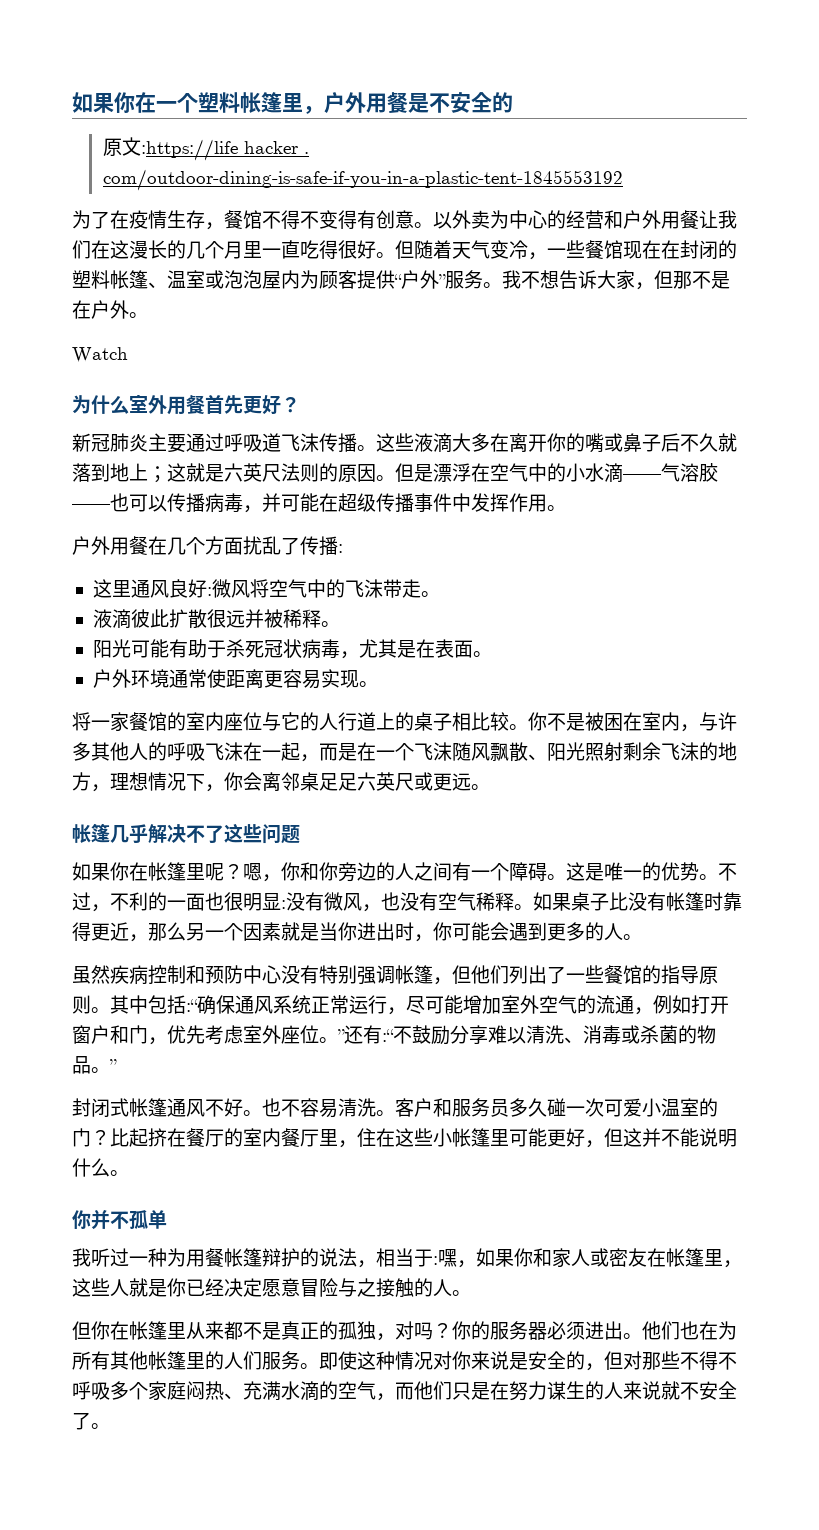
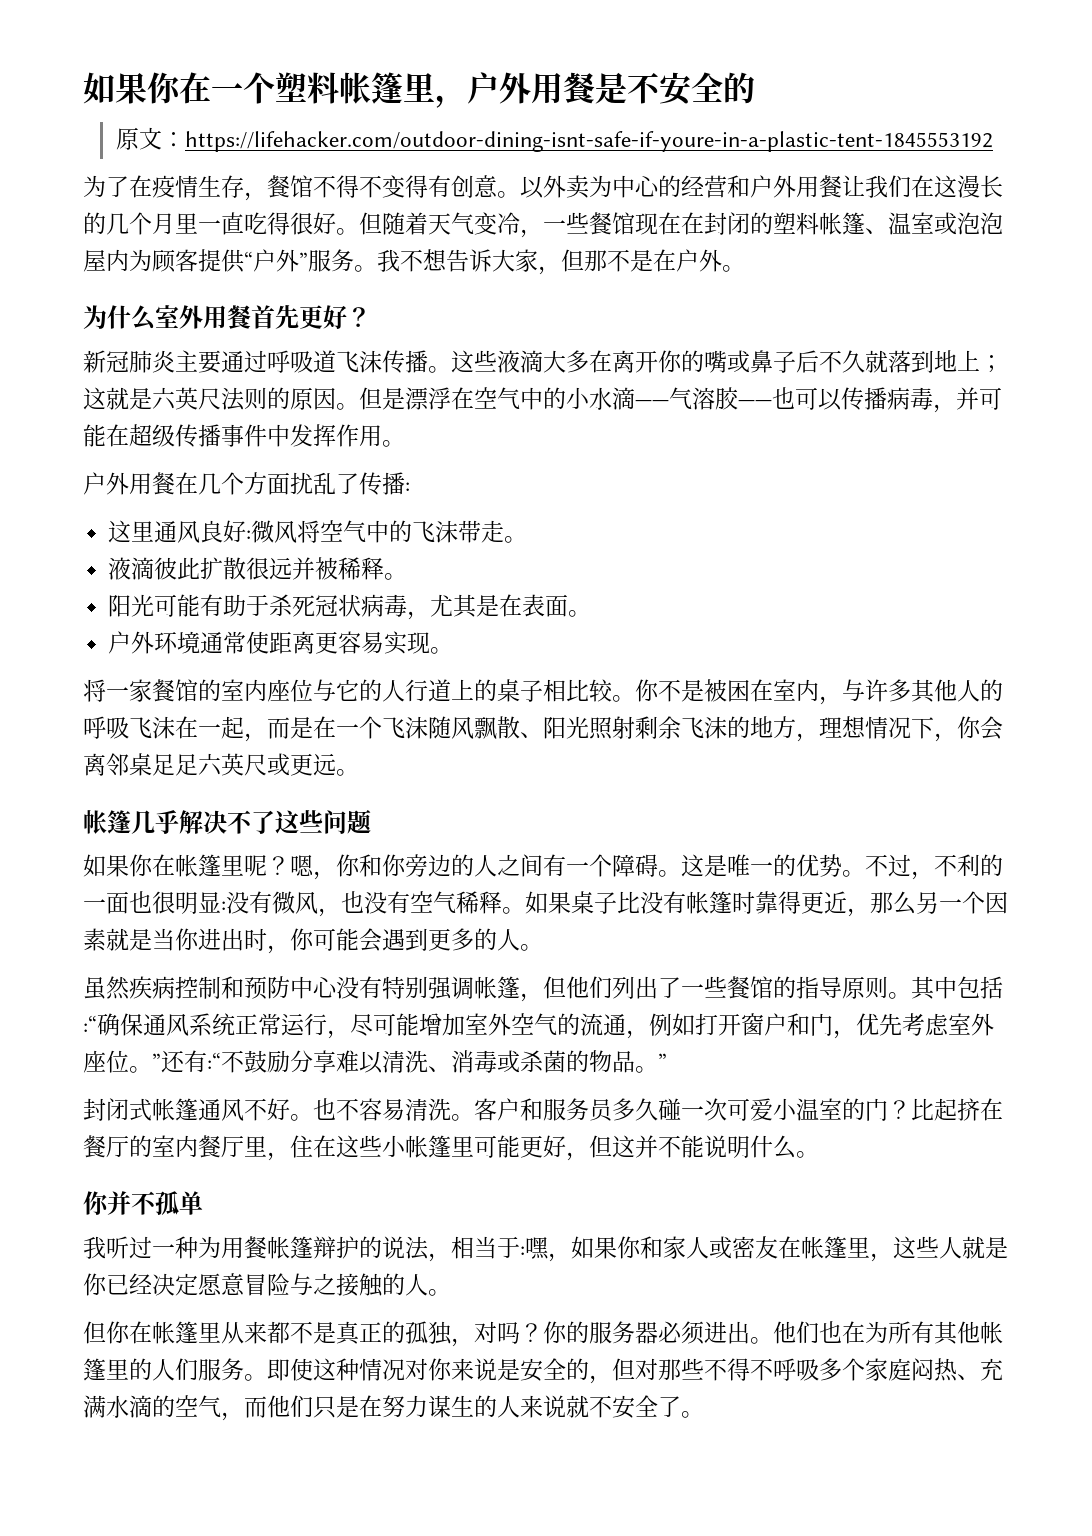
- 原文:https://life hacker . com/outdoor-dining-is-safe-if-you-in-a-plastic-tent-1845553192
+ 原文：https://lifehacker.com/outdoor-dining-isnt-safe-if-youre-in-a-plastic-tent-1845553192
- Watch

